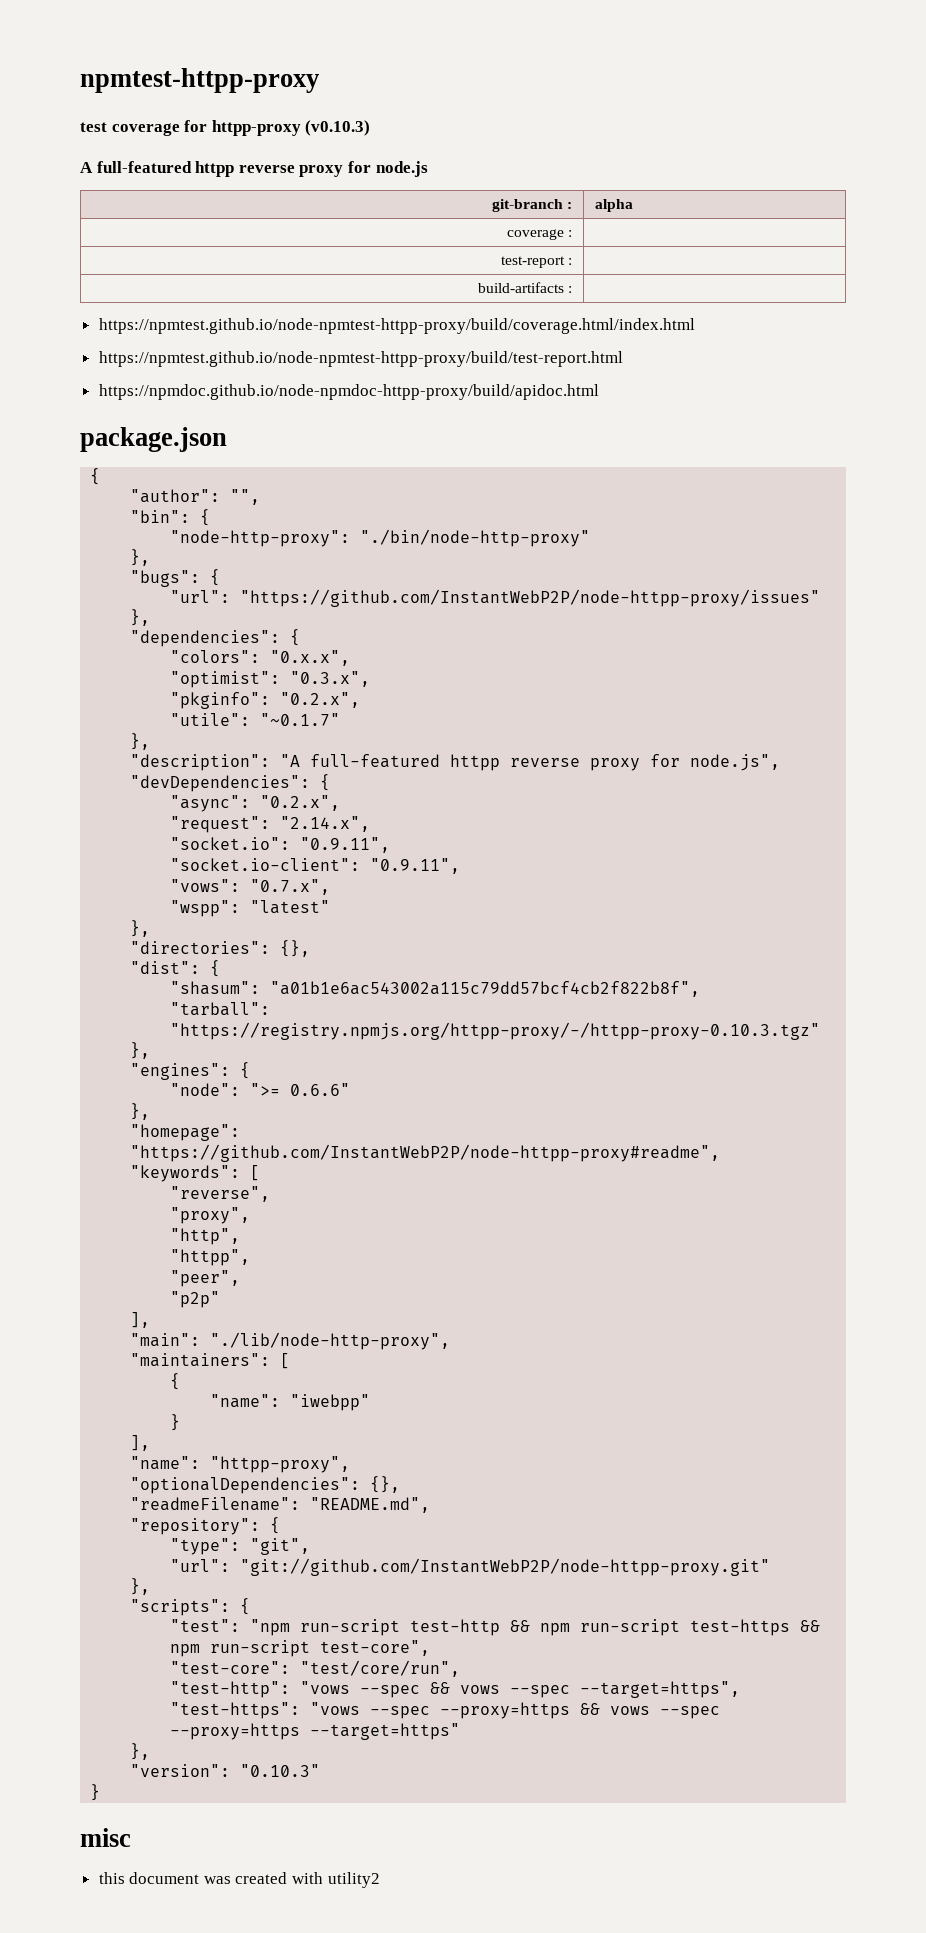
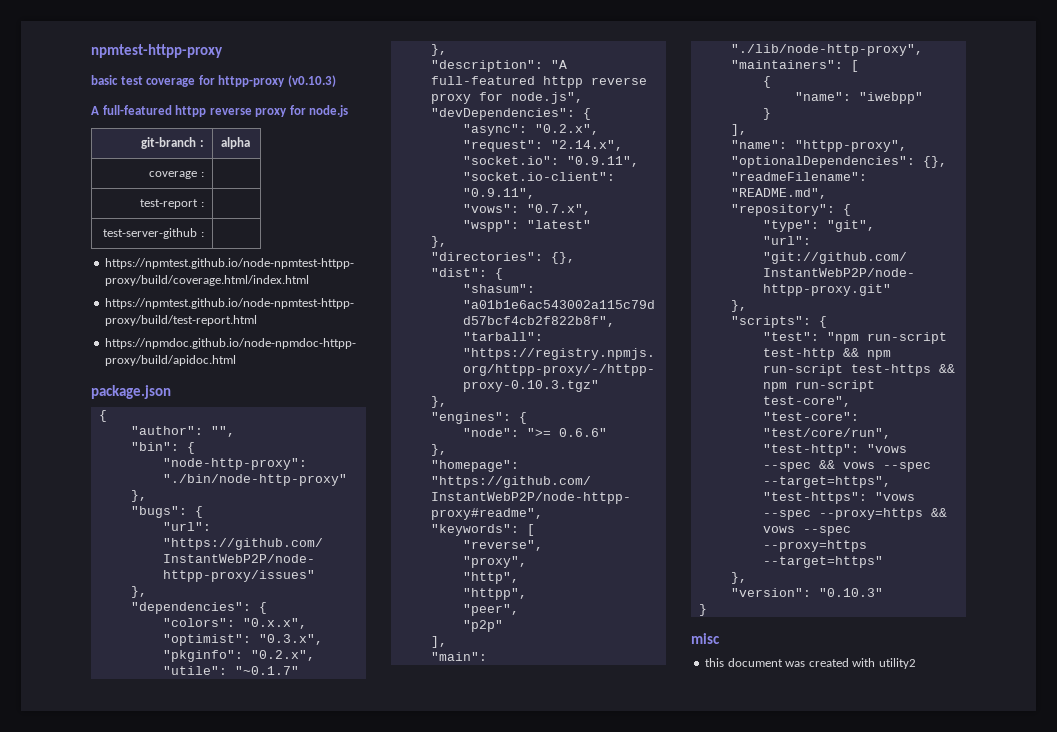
- test coverage for httpp-proxy (v0.10.3)
+ basic test coverage for httpp-proxy (v0.10.3)
- build-artifacts : |
+ test-server-github : |

